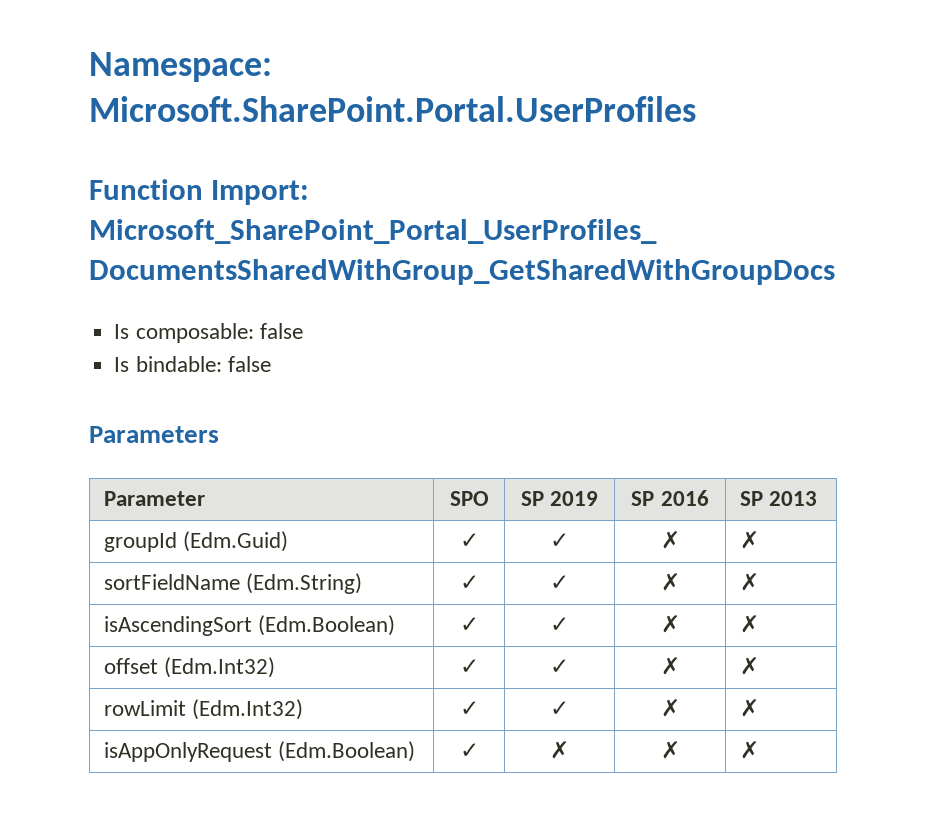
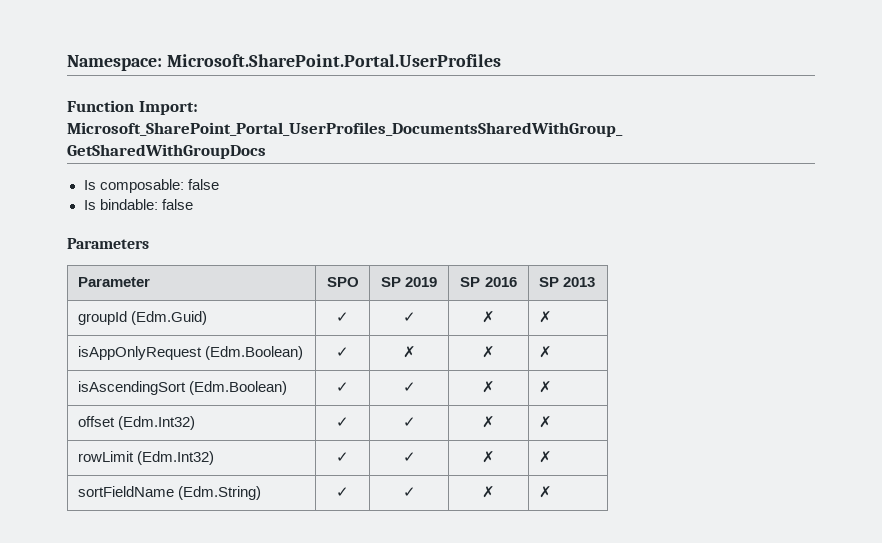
- sortFieldName (Edm.String) | ✓ | ✓ | ✗ | ✗
+ isAppOnlyRequest (Edm.Boolean) | ✓ | ✗ | ✗ | ✗
- isAppOnlyRequest (Edm.Boolean) | ✓ | ✗ | ✗ | ✗
+ sortFieldName (Edm.String) | ✓ | ✓ | ✗ | ✗

